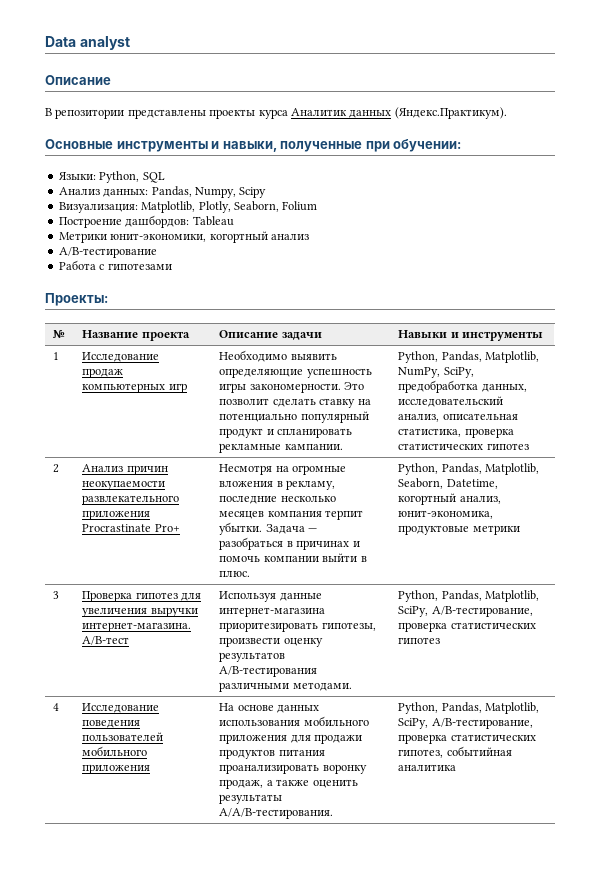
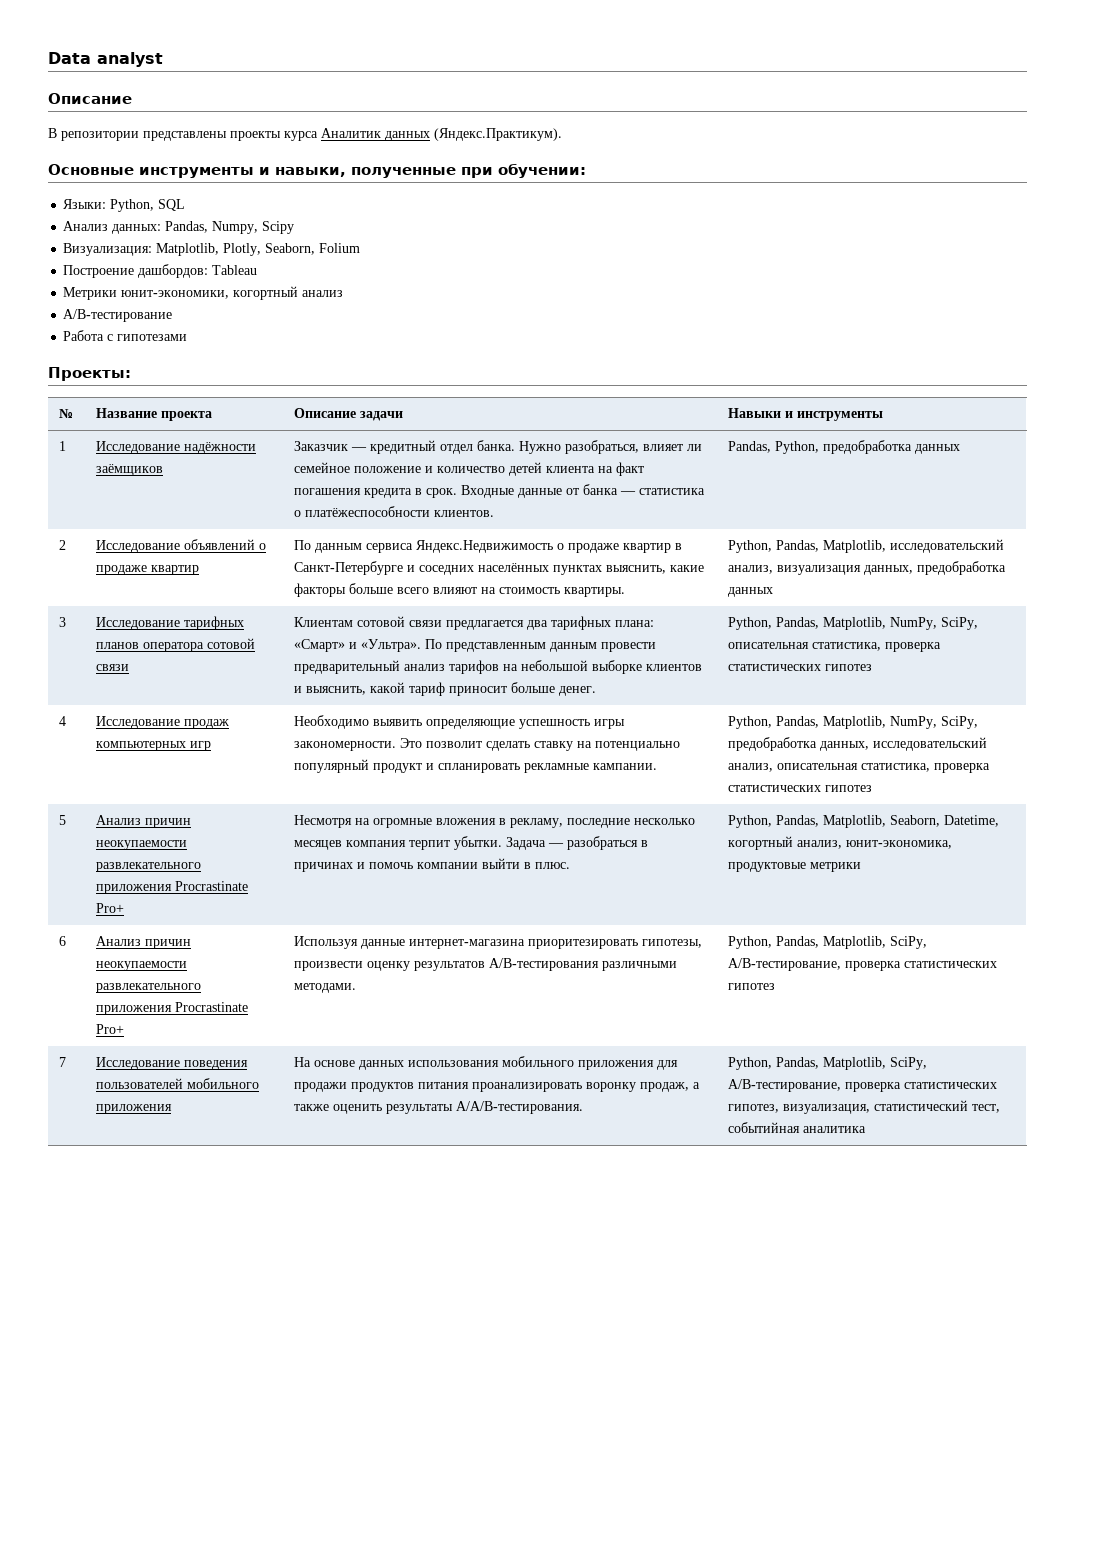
- 1 | Исследование продаж компьютерных игр | Необходимо выявить определяющие успешность игры закономерности. Это позволит сделать ставку на потенциально популярный продукт и спланировать рекламные кампании. | Python, Pandas, Matplotlib, NumPy, SciPy, предобработка данных, исследовательский анализ, описательная статистика, проверка статистических гипотез
+ 1 | Исследование надёжности заёмщиков | Заказчик — кредитный отдел банка. Нужно разобраться, влияет ли семейное положение и количество детей клиента на факт погашения кредита в срок. Входные данные от банка — статистика о платёжеспособности клиентов. | Pandas, Python, предобработка данных
+ 2 | Исследование объявлений о продаже квартир | По данным сервиса Яндекс.Недвижимость о продаже квартир в Санкт-Петербурге и соседних населённых пунктах выяснить, какие факторы больше всего влияют на стоимость квартиры. | Python, Pandas, Matplotlib, исследовательский анализ, визуализация данных, предобработка данных
+ 3 | Исследование тарифных планов оператора сотовой связи | Клиентам сотовой связи предлагается два тарифных плана: «Смарт» и «Ультра». По представленным данным провести предварительный анализ тарифов на небольшой выборке клиентов и выяснить, какой тариф приносит больше денег. | Python, Pandas, Matplotlib, NumPy, SciPy, описательная статистика, проверка статистических гипотез
+ 4 | Исследование продаж компьютерных игр | Необходимо выявить определяющие успешность игры закономерности. Это позволит сделать ставку на потенциально популярный продукт и спланировать рекламные кампании. | Python, Pandas, Matplotlib, NumPy, SciPy, предобработка данных, исследовательский анализ, описательная статистика, проверка статистических гипотез
- 2
+ 5
- 3 | Проверка гипотез для увеличения выручки интернет-магазина. A/B-тест | Используя данные интернет-магазина приоритезировать гипотезы, произвести оценку результатов A/B-тестирования различными методами. | Python, Pandas, Matplotlib, SciPy, A/B-тестирование, проверка статистических гипотез
+ 6 | Анализ причин неокупаемости развлекательного приложения Procrastinate Pro+ | Используя данные интернет-магазина приоритезировать гипотезы, произвести оценку результатов A/B-тестирования различными методами. | Python, Pandas, Matplotlib, SciPy, A/B-тестирование, проверка статистических гипотез
- 4 | Исследование поведения пользователей мобильного приложения | На основе данных использования мобильного приложения для продажи продуктов питания проанализировать воронку продаж, а также оценить результаты А/А/B-тестирования. | Python, Pandas, Matplotlib, SciPy, A/B-тестирование, проверка статистических гипотез, событийная аналитика
+ 7 | Исследование поведения пользователей мобильного приложения | На основе данных использования мобильного приложения для продажи продуктов питания проанализировать воронку продаж, а также оценить результаты А/А/B-тестирования. | Python, Pandas, Matplotlib, SciPy, A/B-тестирование, проверка статистических гипотез, визуализация, статистический тест, событийная аналитика

